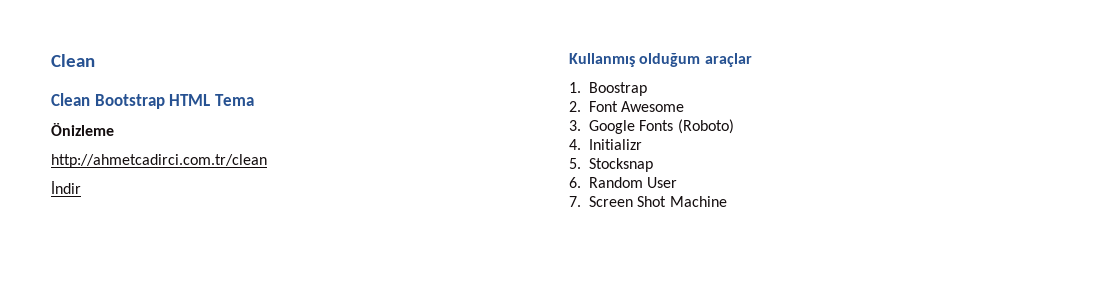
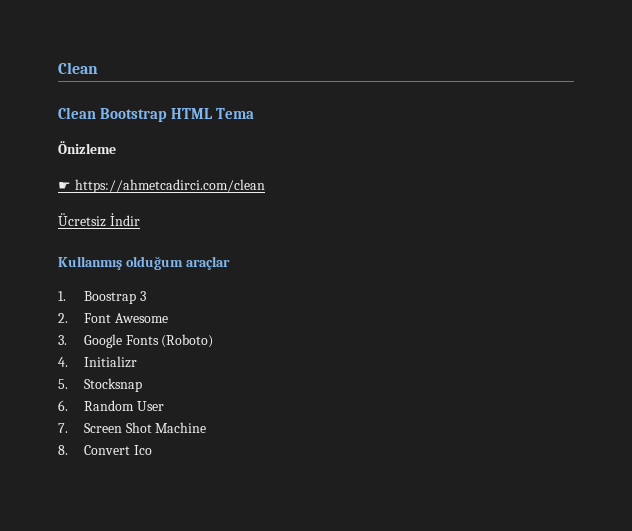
- http://ahmetcadirci.com.tr/clean
- İndir
+ ☛ https://ahmetcadirci.com/clean
+ Ücretsiz İndir
- 1. Boostrap
+ 1. Boostrap 3
+ 8. Convert Ico

